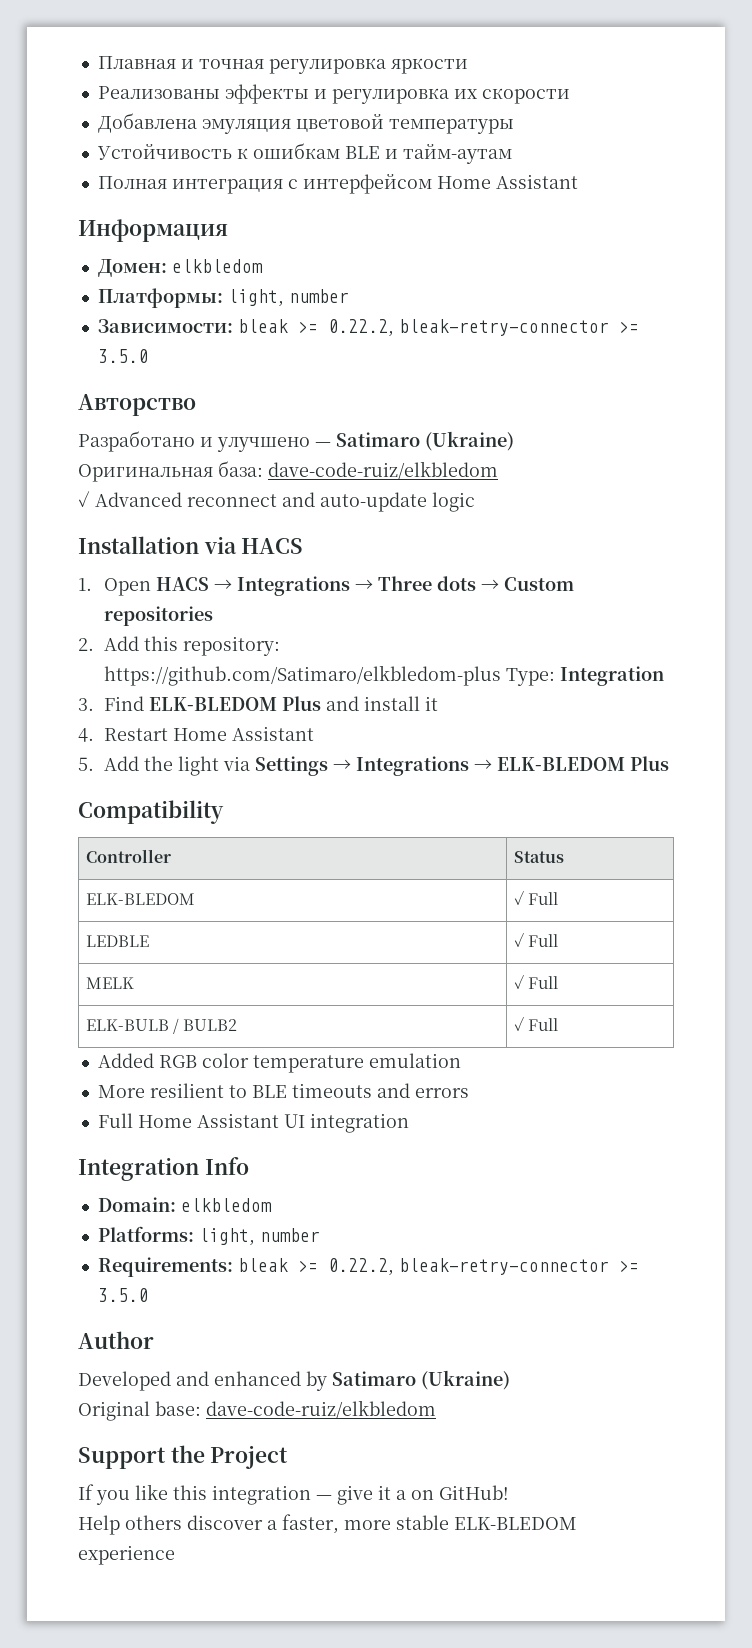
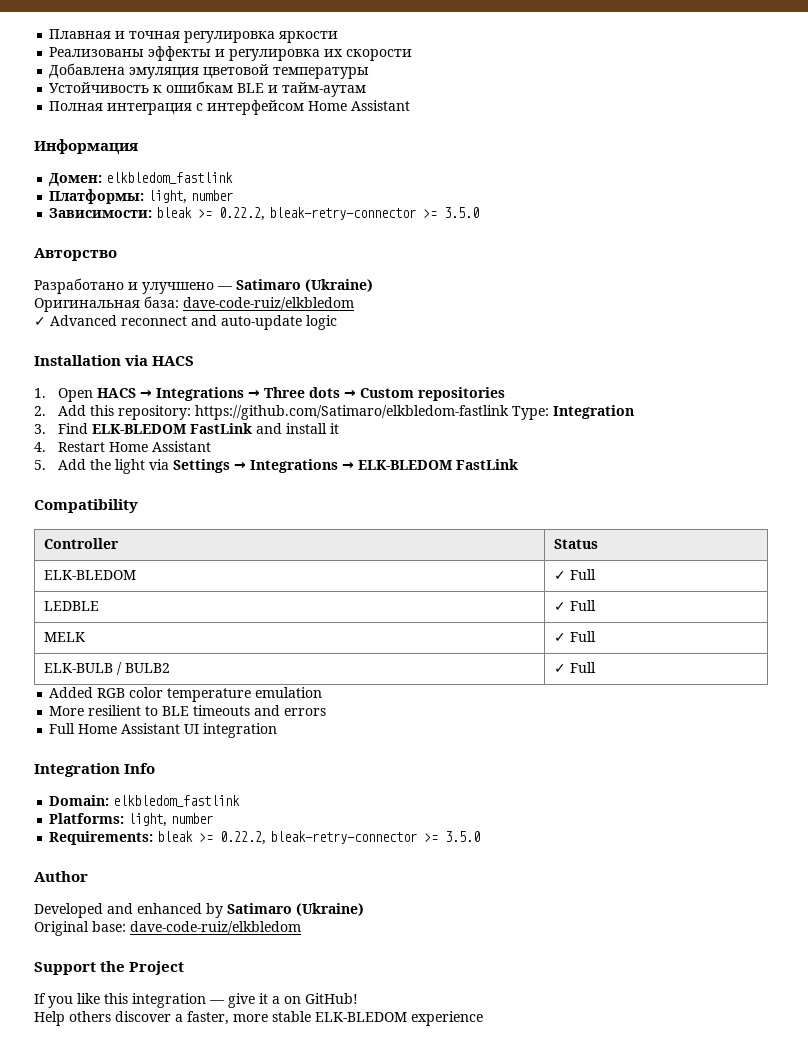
- Домен: elkbledom
+ Домен: elkbledom_fastlink
- 2. Add this repository: https://github.com/Satimaro/elkbledom-plus Type: Integration
+ 2. Add this repository: https://github.com/Satimaro/elkbledom-fastlink Type: Integration
- 3. Find ELK-BLEDOM Plus and install it
+ 3. Find ELK-BLEDOM FastLink and install it
- 5. Add the light via Settings → Integrations → ELK-BLEDOM Plus
+ 5. Add the light via Settings → Integrations → ELK-BLEDOM FastLink
- Domain: elkbledom
+ Domain: elkbledom_fastlink

